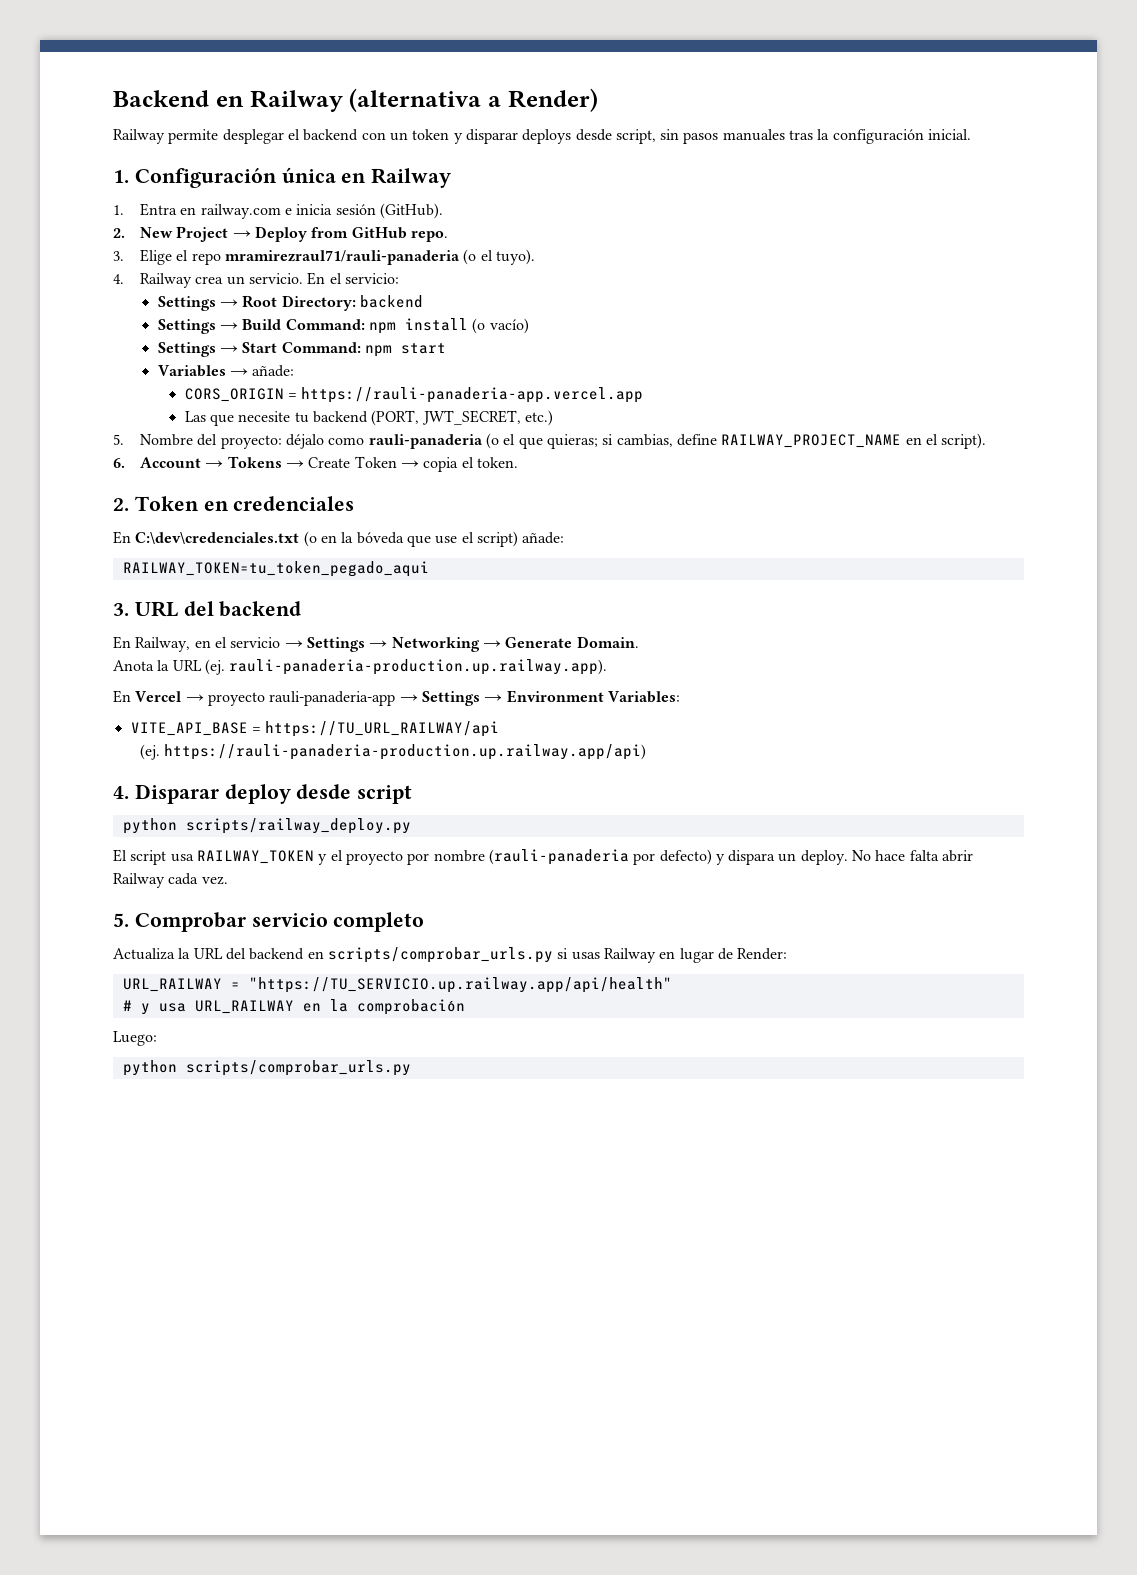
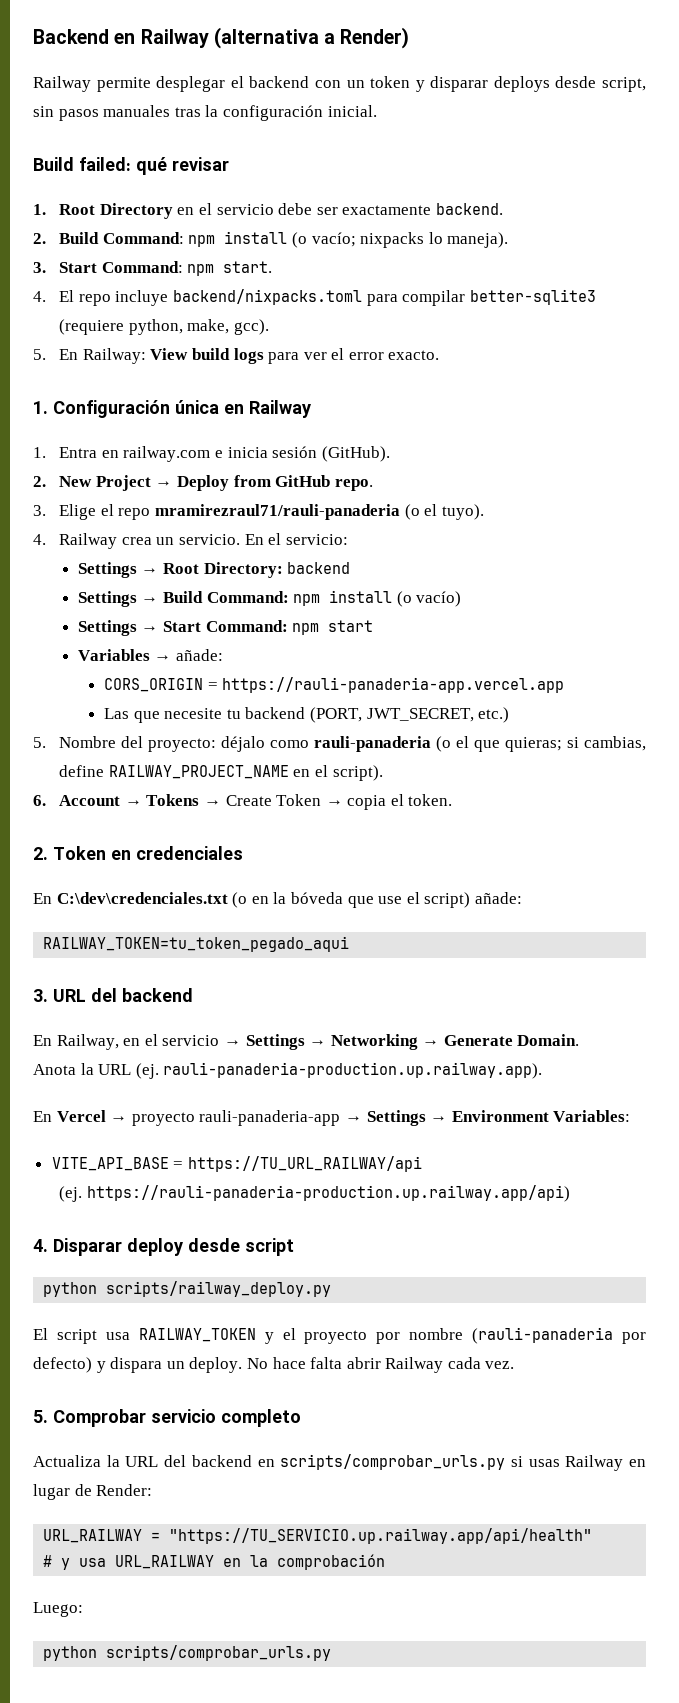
+ Build failed: qué revisar
+ 1. Root Directory en el servicio debe ser exactamente backend.
+ 2. Build Command: npm install (o vacío; nixpacks lo maneja).
+ 3. Start Command: npm start.
+ 4. El repo incluye backend/nixpacks.toml para compilar better-sqlite3 (requiere python, make, gcc).
+ 5. En Railway: View build logs para ver el error exacto.

